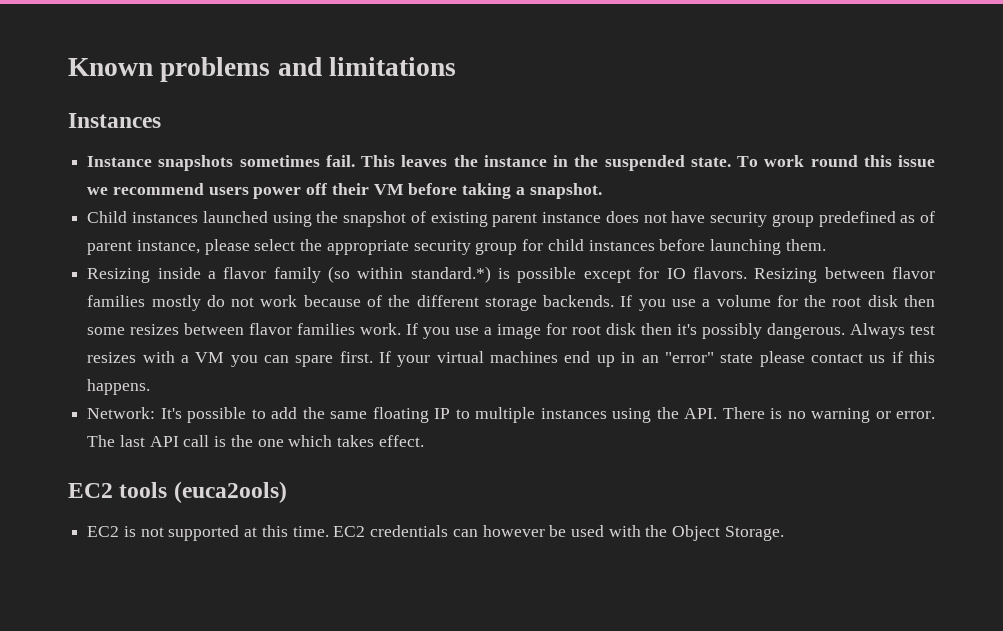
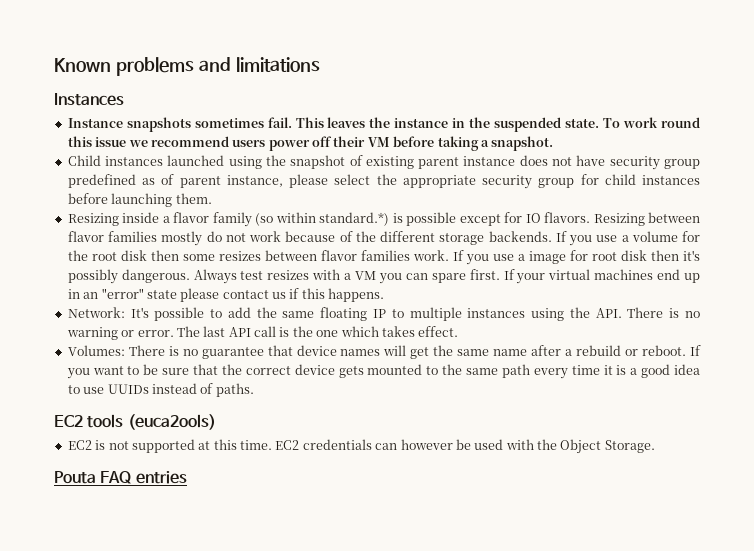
+ Volumes: There is no guarantee that device names will get the same name after a rebuild or reboot. If you want to be sure that the correct device gets mounted to the same path every time it is a good idea to use UUIDs instead of paths.
+ Pouta FAQ entries

